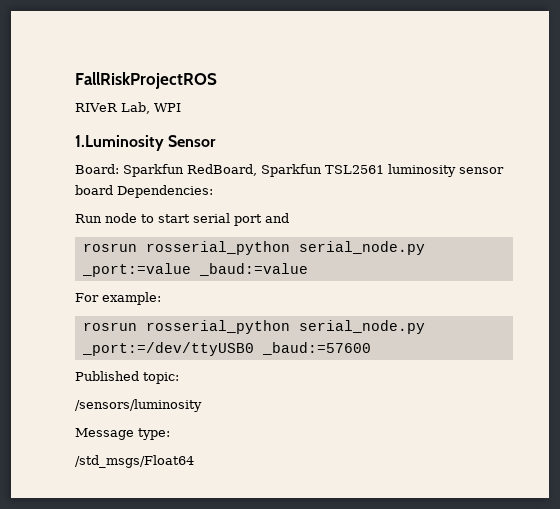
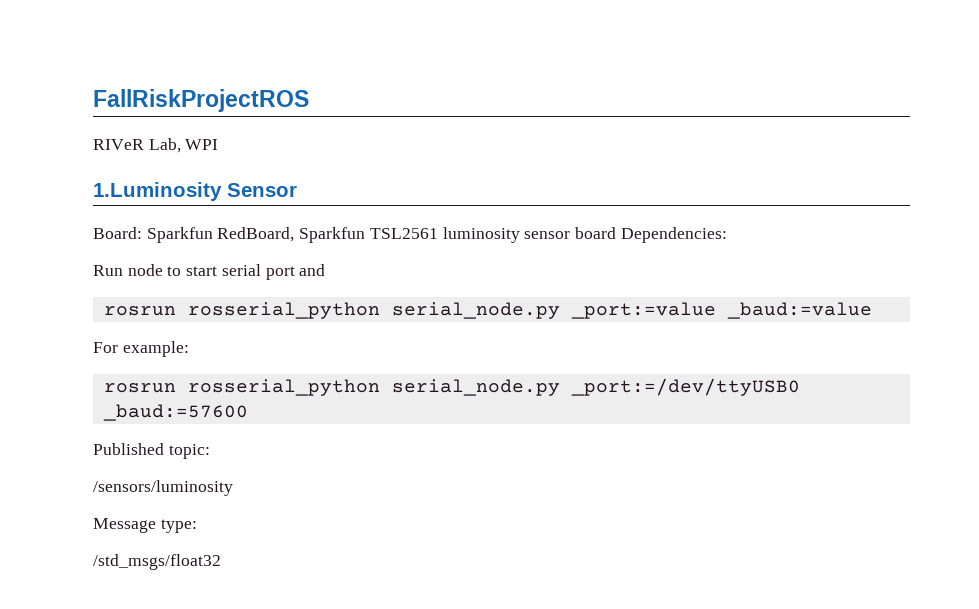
- /std_msgs/Float64
+ /std_msgs/float32

